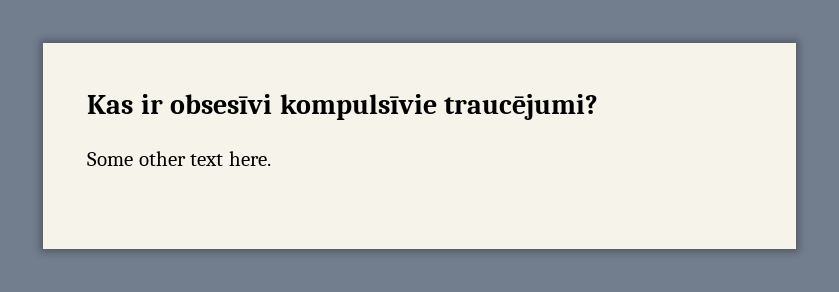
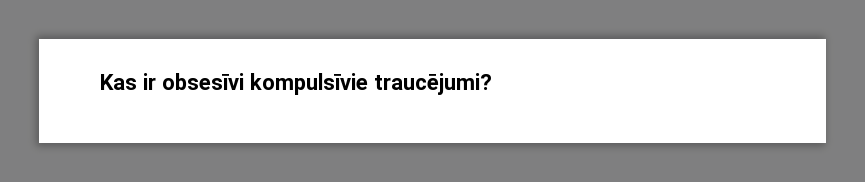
- Some other text here.

